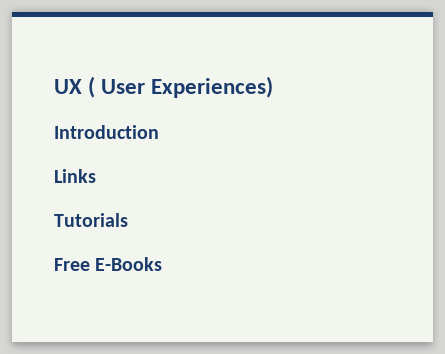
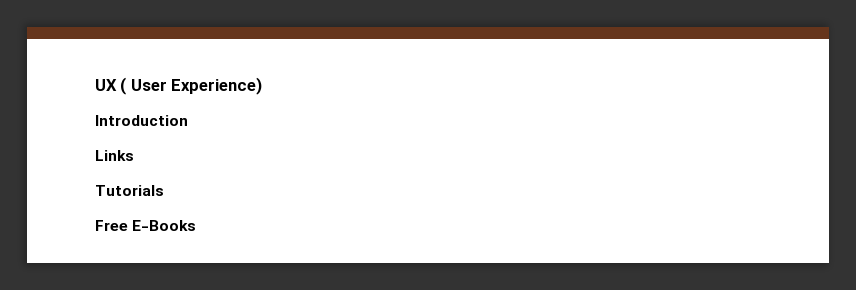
- UX ( User Experiences)
+ UX ( User Experience)

